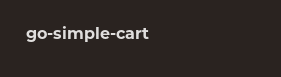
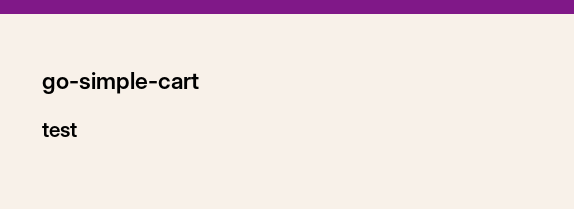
+ test

